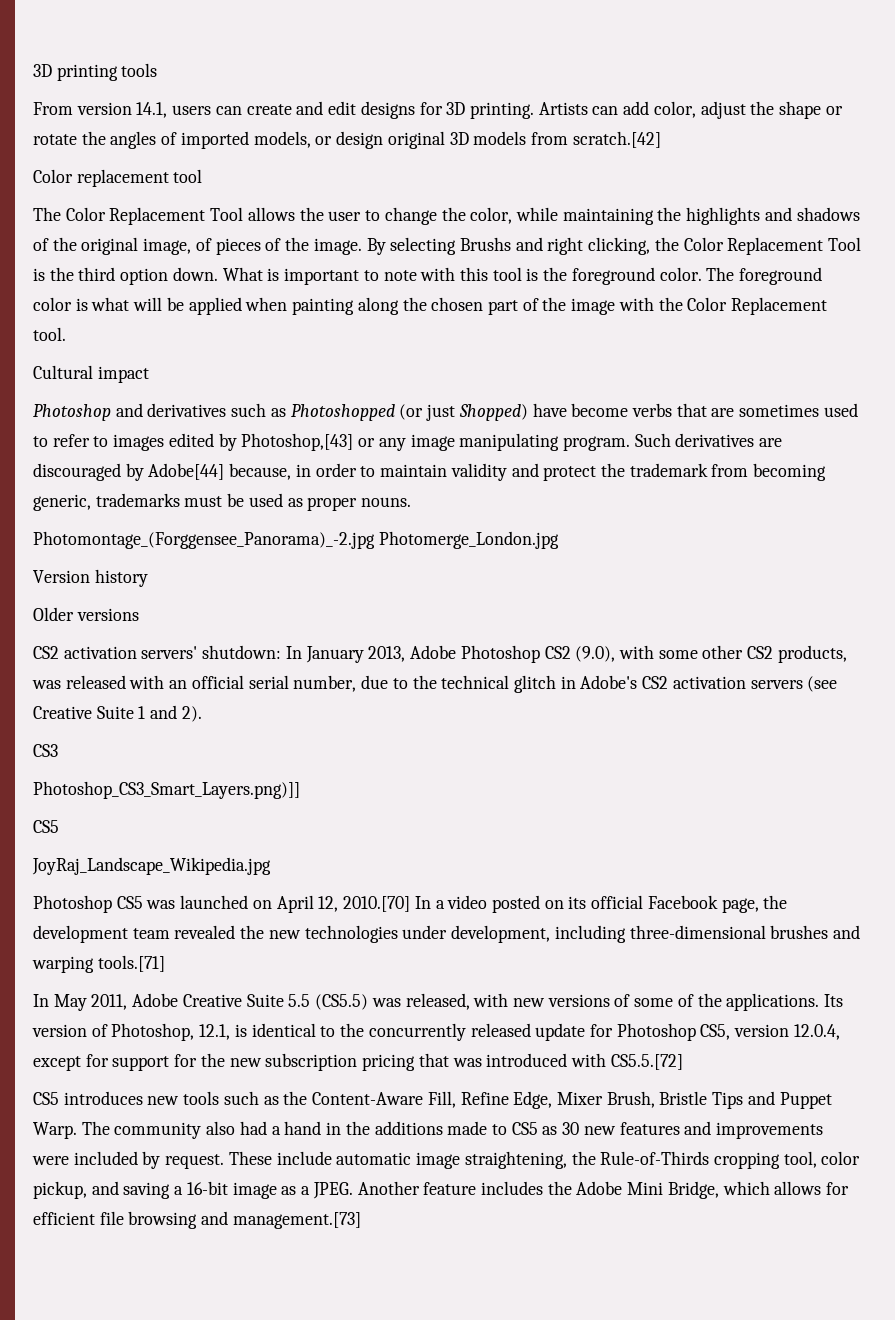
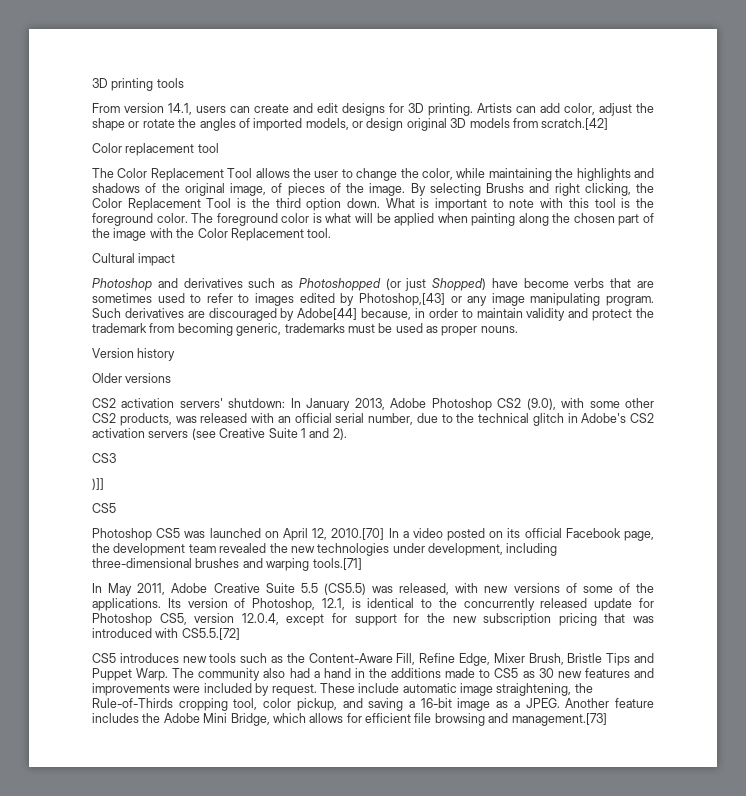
- Photomontage_(Forggensee_Panorama)_-2.jpg Photomerge_London.jpg
- Photoshop_CS3_Smart_Layers.png)]]
+ )]]
  CS5
- JoyRaj_Landscape_Wikipedia.jpg

